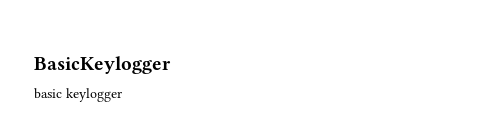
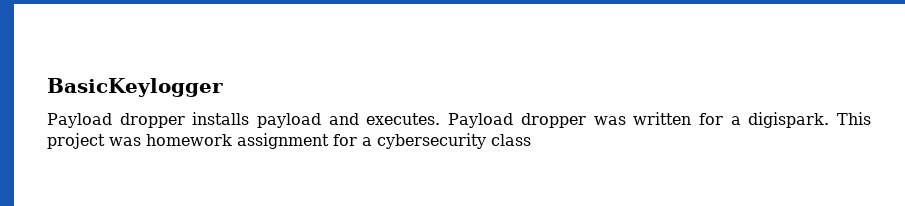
- basic keylogger
+ Payload dropper installs payload and executes. Payload dropper was written for a digispark. This project was homework assignment for a cybersecurity class

